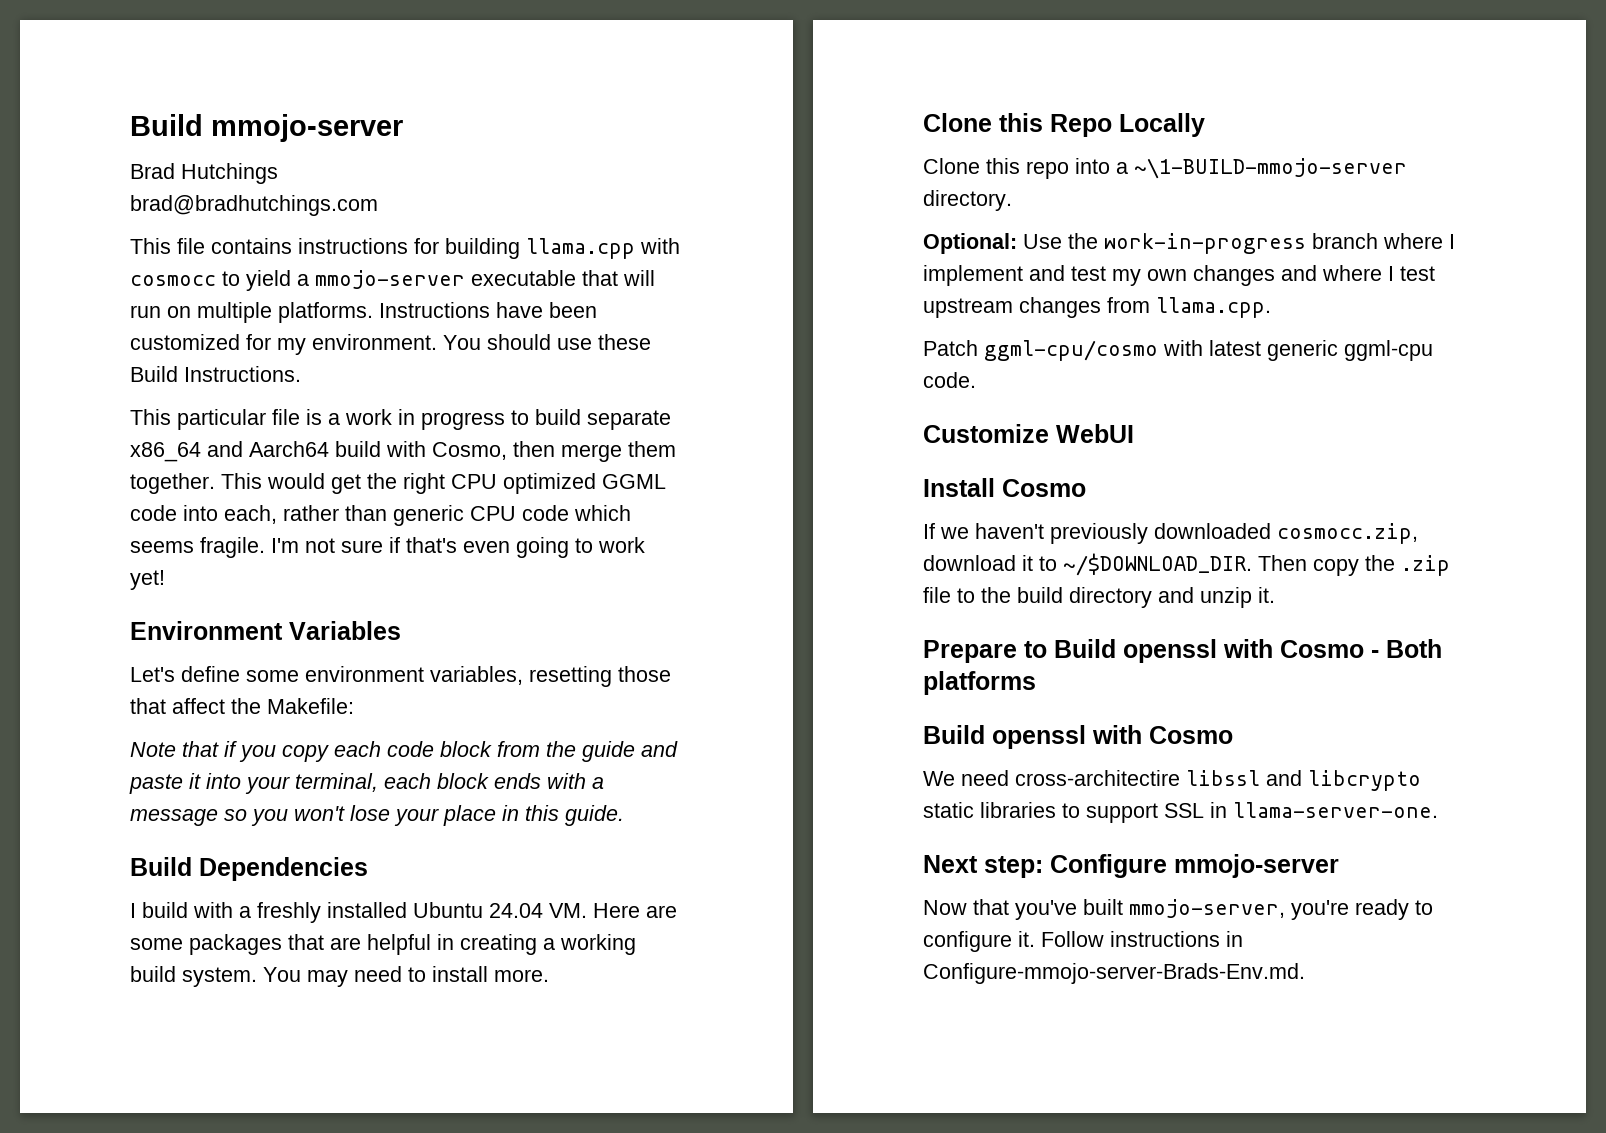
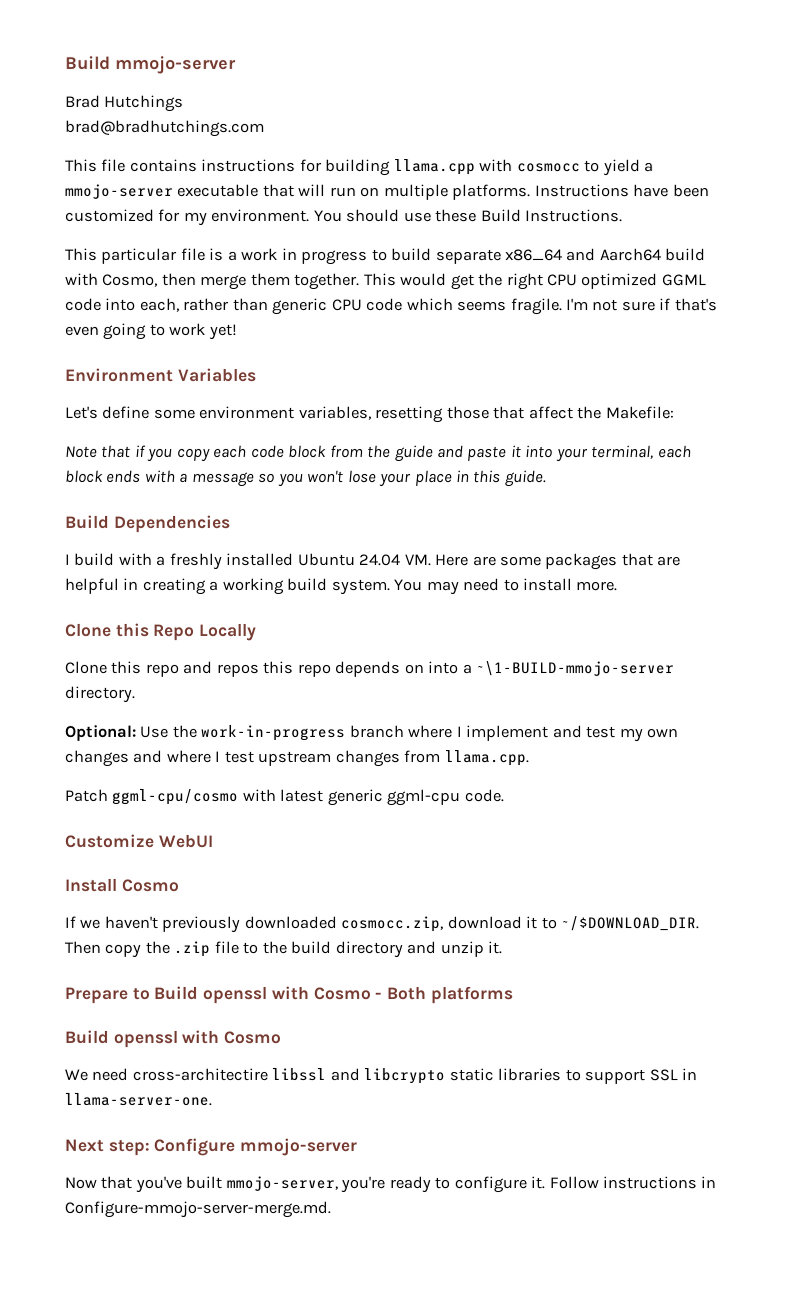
- Clone this repo into a ~\1-BUILD-mmojo-server directory.
+ Clone this repo and repos this repo depends on into a ~\1-BUILD-mmojo-server directory.
- Follow instructions in Configure-mmojo-server-Brads-Env.md.
+ Follow instructions in Configure-mmojo-server-merge.md.

